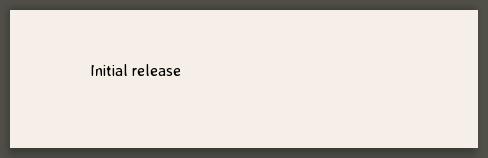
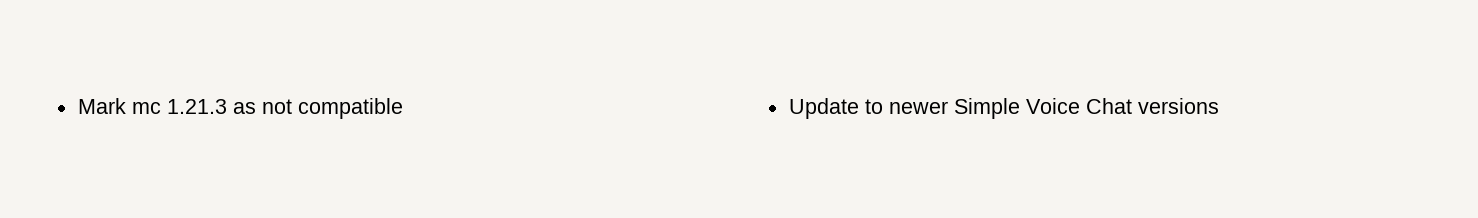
- Initial release
+ Mark mc 1.21.3 as not compatible
+ Update to newer Simple Voice Chat versions

